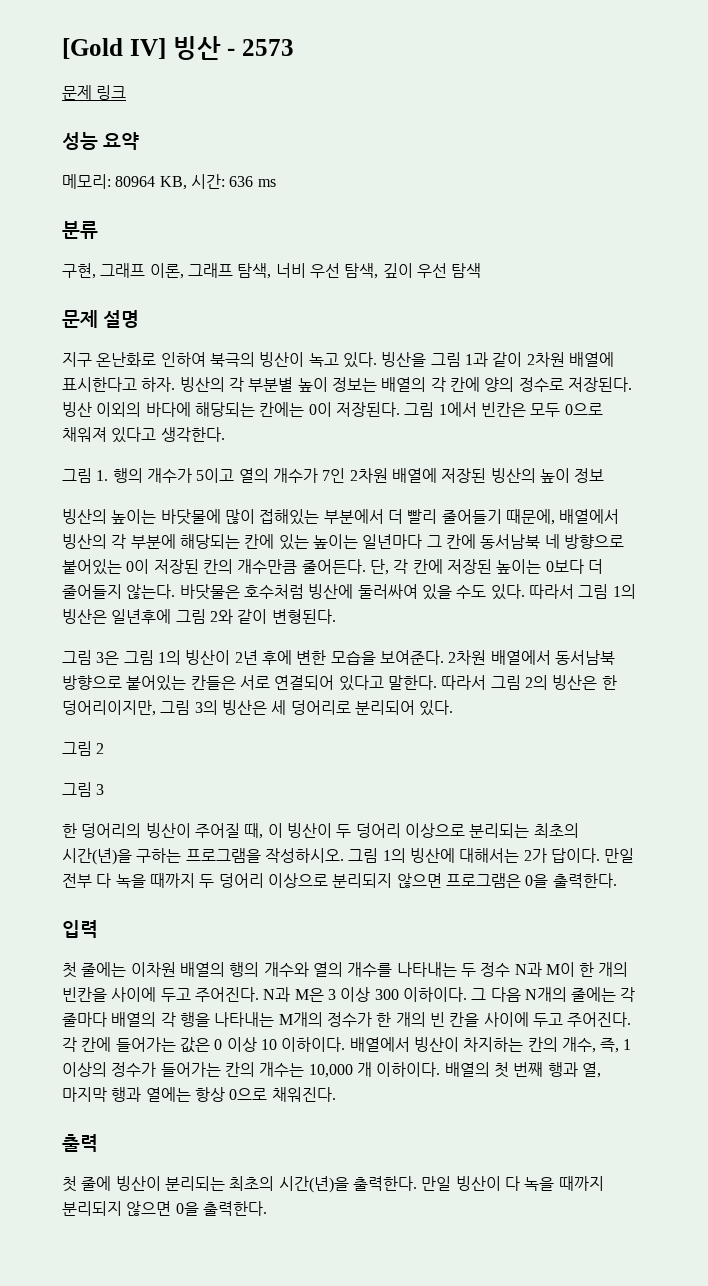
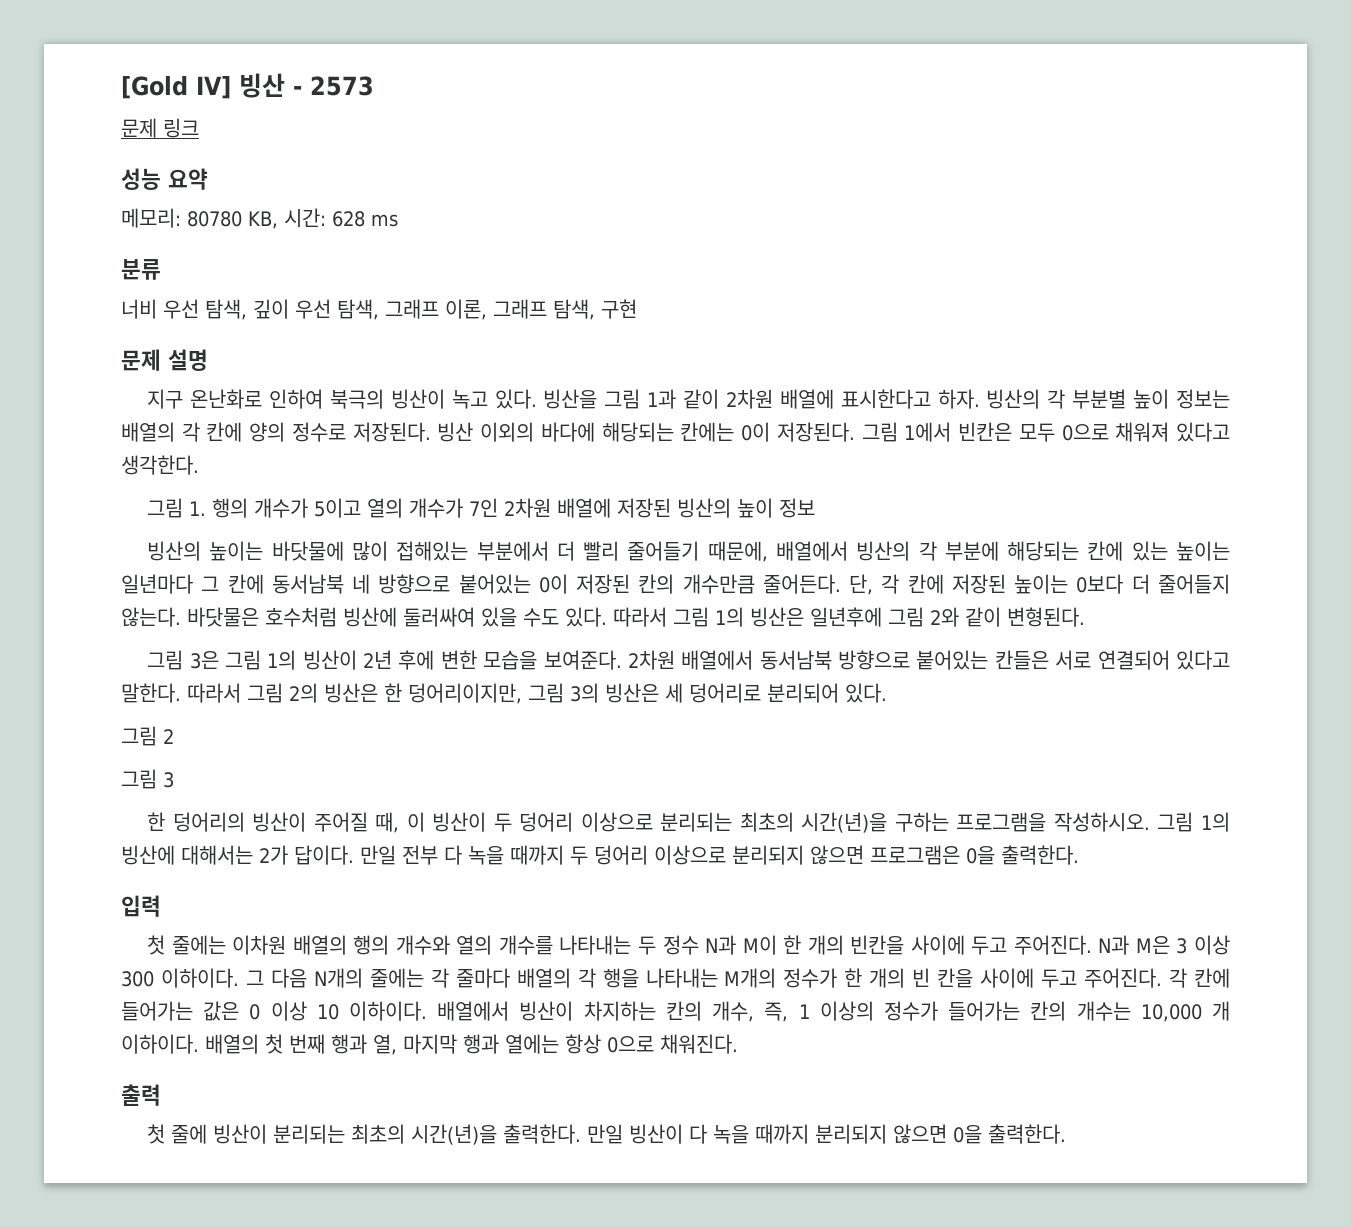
- 메모리: 80964 KB, 시간: 636 ms
+ 메모리: 80780 KB, 시간: 628 ms
- 구현, 그래프 이론, 그래프 탐색, 너비 우선 탐색, 깊이 우선 탐색
+ 너비 우선 탐색, 깊이 우선 탐색, 그래프 이론, 그래프 탐색, 구현

